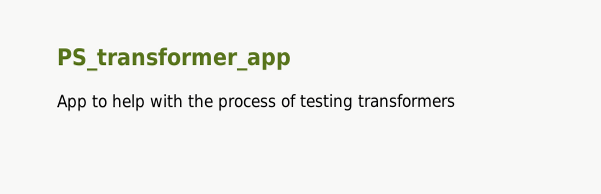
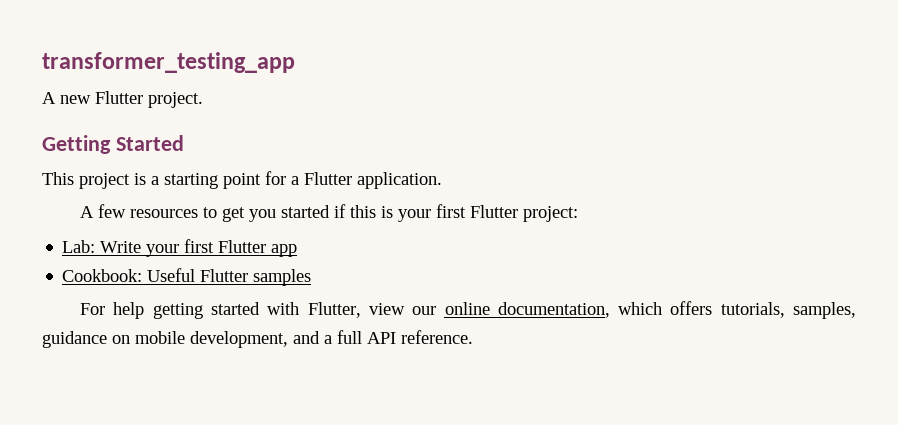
- PS_transformer_app
- App to help with the process of testing transformers
+ transformer_testing_app
+ A new Flutter project.
+ Getting Started
+ This project is a starting point for a Flutter application.
+ A few resources to get you started if this is your first Flutter project:
+ Lab: Write your first Flutter app
+ Cookbook: Useful Flutter samples
+ For help getting started with Flutter, view our online documentation, which offers tutorials, samples, guidance on mobile development, and a full API reference.

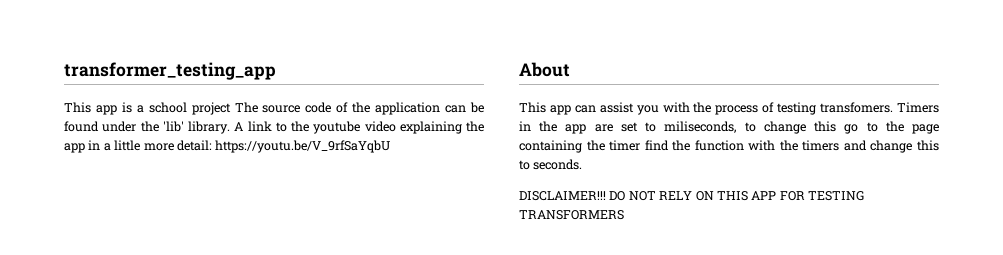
- A new Flutter project.
- Getting Started
- This project is a starting point for a Flutter application.
- A few resources to get you started if this is your first Flutter project:
- Lab: Write your first Flutter app
- Cookbook: Useful Flutter samples
- For help getting started with Flutter, view our online documentation, which offers tutorials, samples, guidance on mobile development, and a full API reference.
+ This app is a school project The source code of the application can be found under the 'lib' library. A link to the youtube video explaining the app in a little more detail: https://youtu.be/V_9rfSaYqbU
+ About
+ This app can assist you with the process of testing transfomers. Timers in the app are set to miliseconds, to change this go to the page containing the timer find the function with the timers and change this to seconds.
+ DISCLAIMER!!! DO NOT RELY ON THIS APP FOR TESTING TRANSFORMERS

